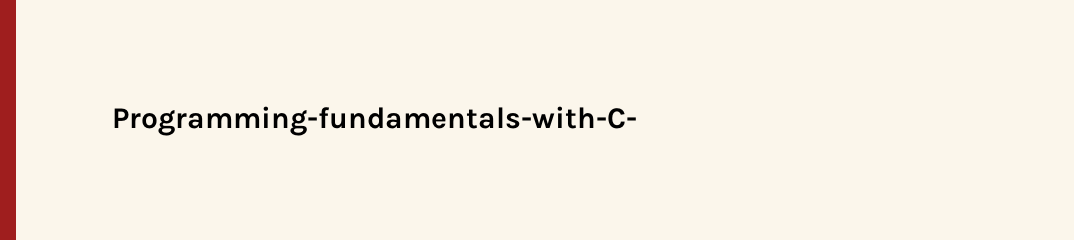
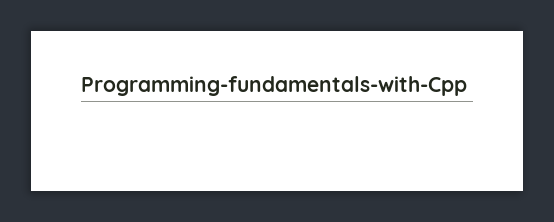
- Programming-fundamentals-with-C-
+ Programming-fundamentals-with-Cpp

